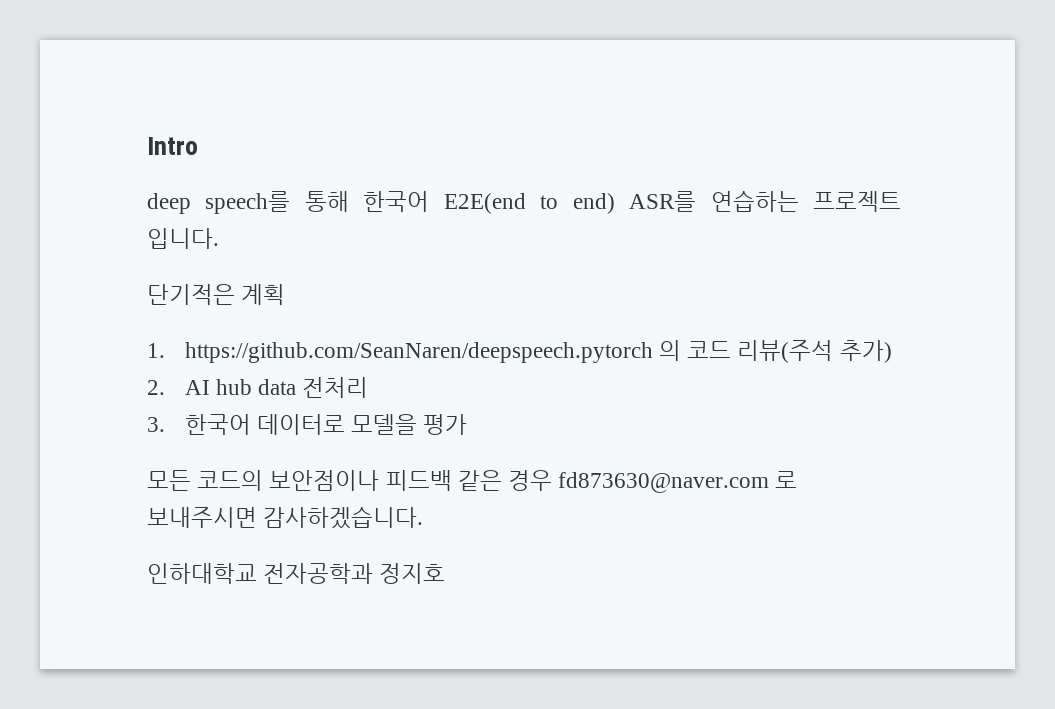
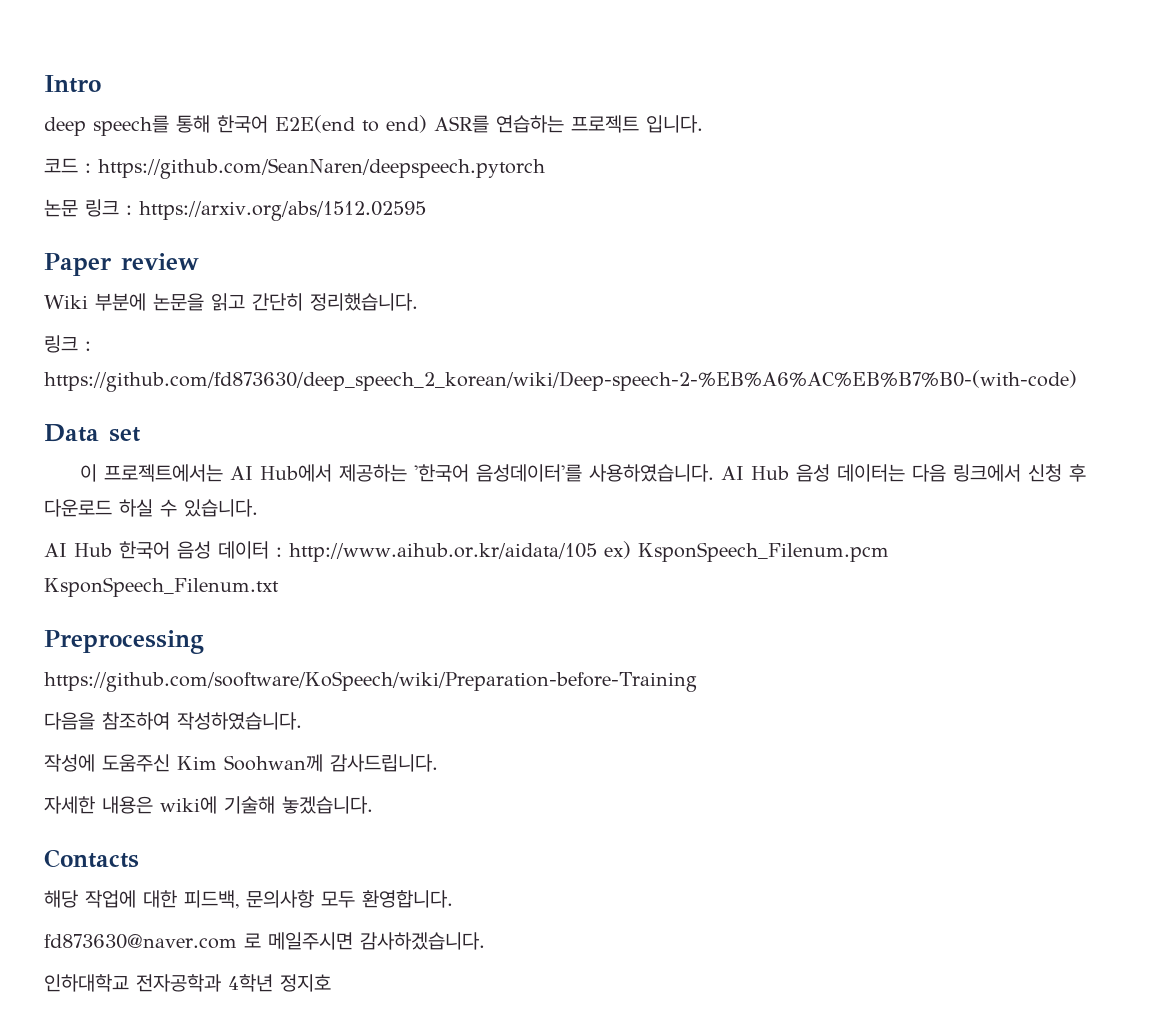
- 단기적은 계획
- 1. https://github.com/SeanNaren/deepspeech.pytorch 의 코드 리뷰(주석 추가)
- 2. AI hub data 전처리
- 3. 한국어 데이터로 모델을 평가
- 모든 코드의 보안점이나 피드백 같은 경우 fd873630@naver.com 로 보내주시면 감사하겠습니다.
+ 코드 : https://github.com/SeanNaren/deepspeech.pytorch
+ 논문 링크 : https://arxiv.org/abs/1512.02595
+ Paper review
+ Wiki 부분에 논문을 읽고 간단히 정리했습니다.
+ 링크 : https://github.com/fd873630/deep_speech_2_korean/wiki/Deep-speech-2-%EB%A6%AC%EB%B7%B0-(with-code)
+ Data set
+ 이 프로젝트에서는 AI Hub에서 제공하는 '한국어 음성데이터'를 사용하였습니다. AI Hub 음성 데이터는 다음 링크에서 신청 후 다운로드 하실 수 있습니다.
+ AI Hub 한국어 음성 데이터 : http://www.aihub.or.kr/aidata/105 ex) KsponSpeech_Filenum.pcm KsponSpeech_Filenum.txt
+ Preprocessing
+ https://github.com/sooftware/KoSpeech/wiki/Preparation-before-Training
+ 다음을 참조하여 작성하였습니다.
+ 작성에 도움주신 Kim Soohwan께 감사드립니다.
+ 자세한 내용은 wiki에 기술해 놓겠습니다.
+ Contacts
+ 해당 작업에 대한 피드백, 문의사항 모두 환영합니다.
+ fd873630@naver.com 로 메일주시면 감사하겠습니다.
- 인하대학교 전자공학과 정지호
+ 인하대학교 전자공학과 4학년 정지호

